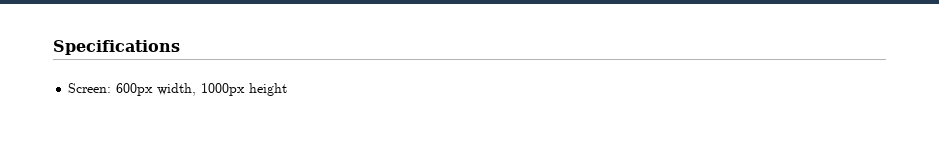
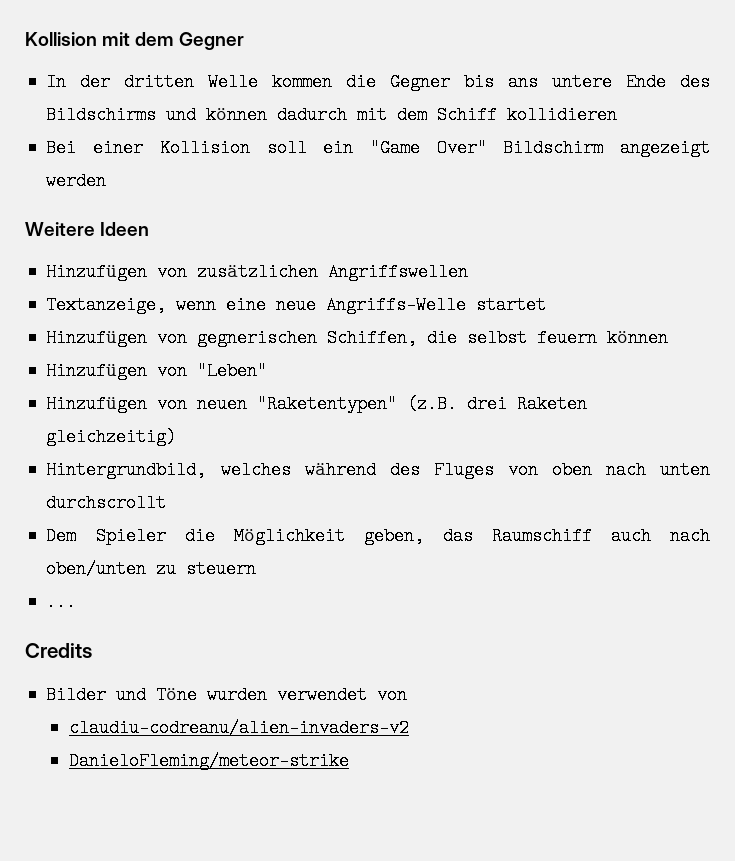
- Specifications
- Screen: 600px width, 1000px height
+ Kollision mit dem Gegner
+ In der dritten Welle kommen die Gegner bis ans untere Ende des Bildschirms und können dadurch mit dem Schiff kollidieren
+ Bei einer Kollision soll ein "Game Over" Bildschirm angezeigt werden
+ Weitere Ideen
+ Hinzufügen von zusätzlichen Angriffswellen
+ Textanzeige, wenn eine neue Angriffs-Welle startet
+ Hinzufügen von gegnerischen Schiffen, die selbst feuern können
+ Hinzufügen von "Leben"
+ Hinzufügen von neuen "Raketentypen" (z.B. drei Raketen gleichzeitig)
+ Hintergrundbild, welches während des Fluges von oben nach unten durchscrollt
+ Dem Spieler die Möglichkeit geben, das Raumschiff auch nach oben/unten zu steuern
+ ...
+ Credits
+ Bilder und Töne wurden verwendet von
+ claudiu-codreanu/alien-invaders-v2
+ DanieloFleming/meteor-strike

